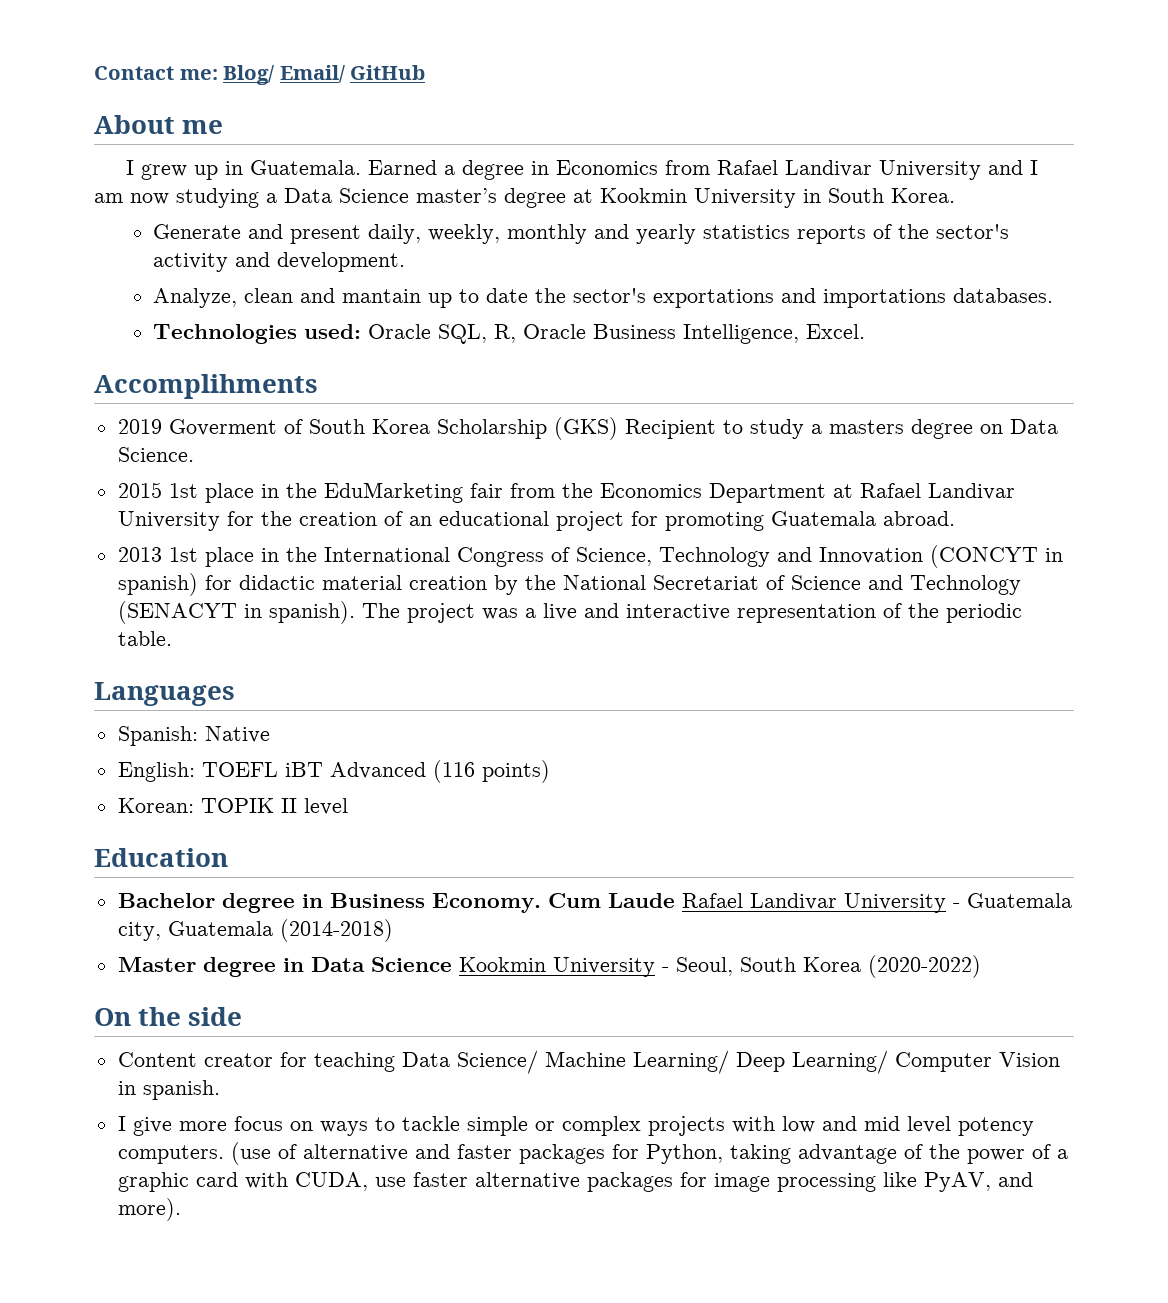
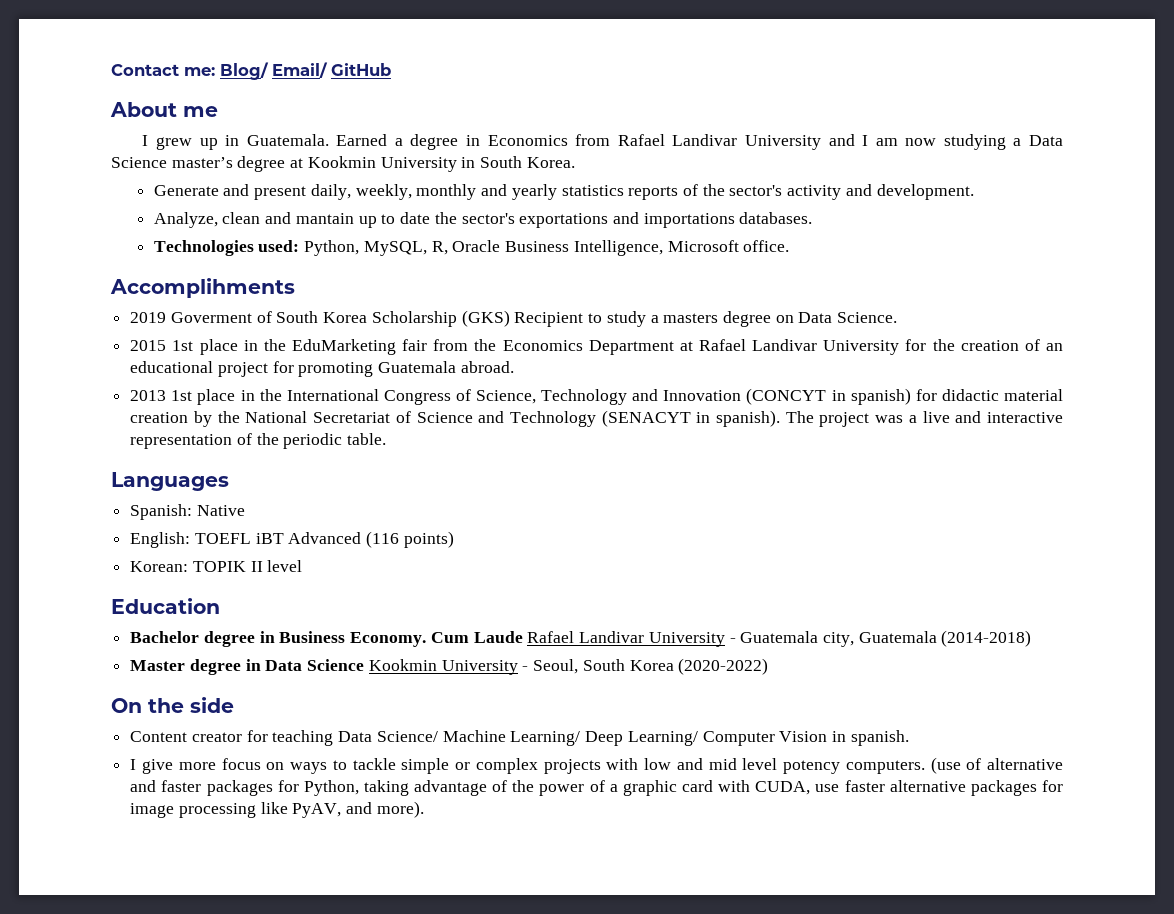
- Technologies used: Oracle SQL, R, Oracle Business Intelligence, Excel.
+ Technologies used: Python, MySQL, R, Oracle Business Intelligence, Microsoft office.

